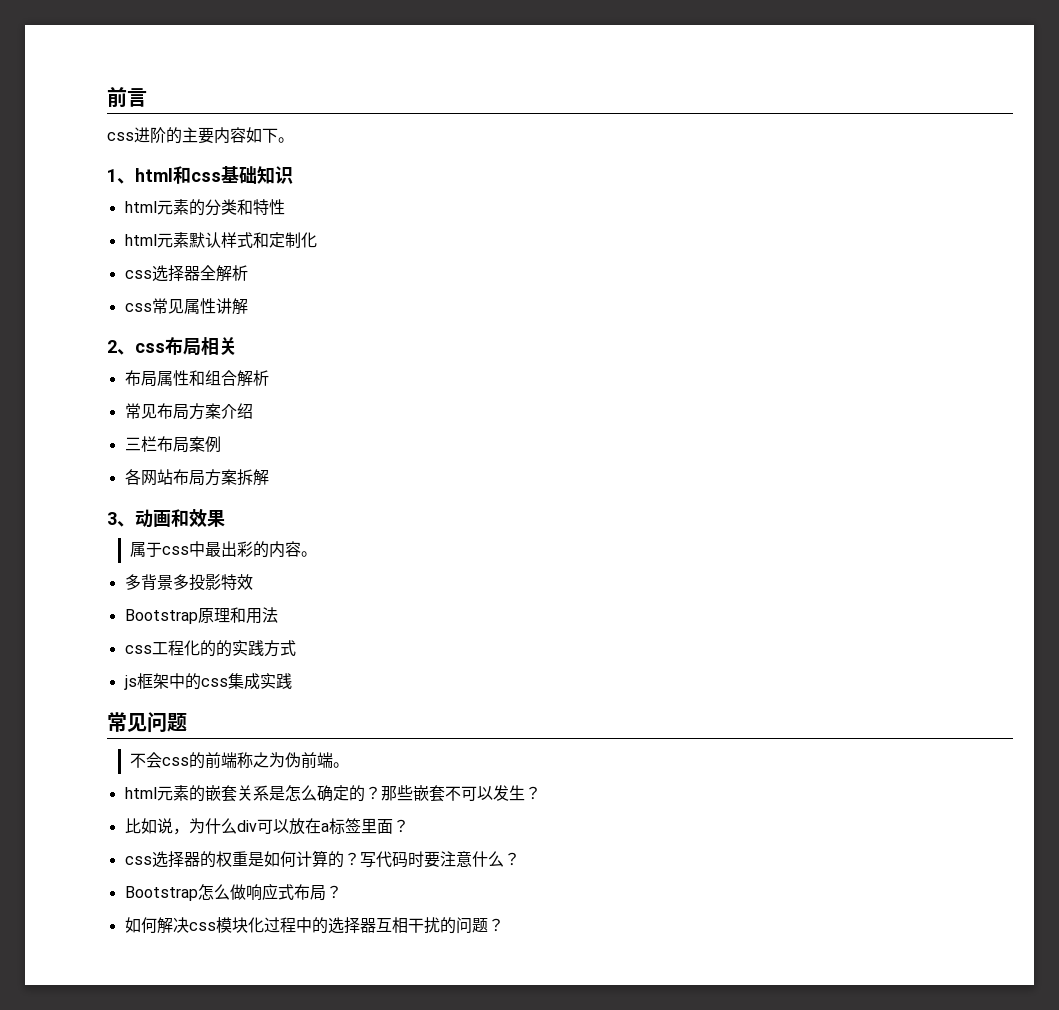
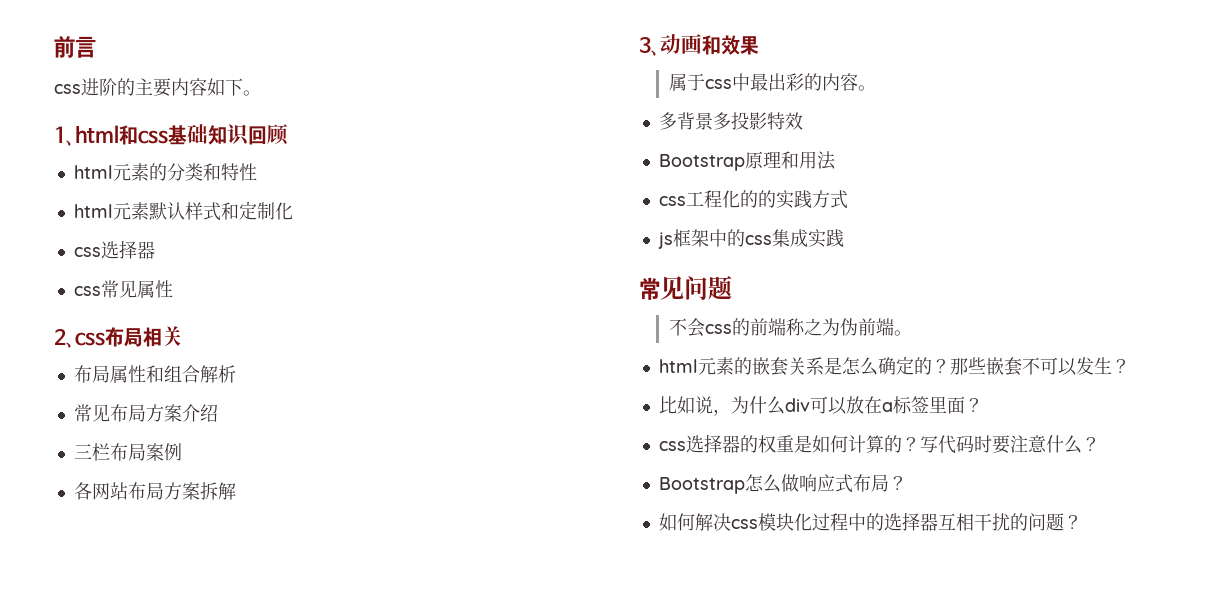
- 1、html和css基础知识
+ 1、html和css基础知识回顾
  html元素默认样式和定制化
- css选择器全解析
+ css选择器
- css常见属性讲解
+ css常见属性

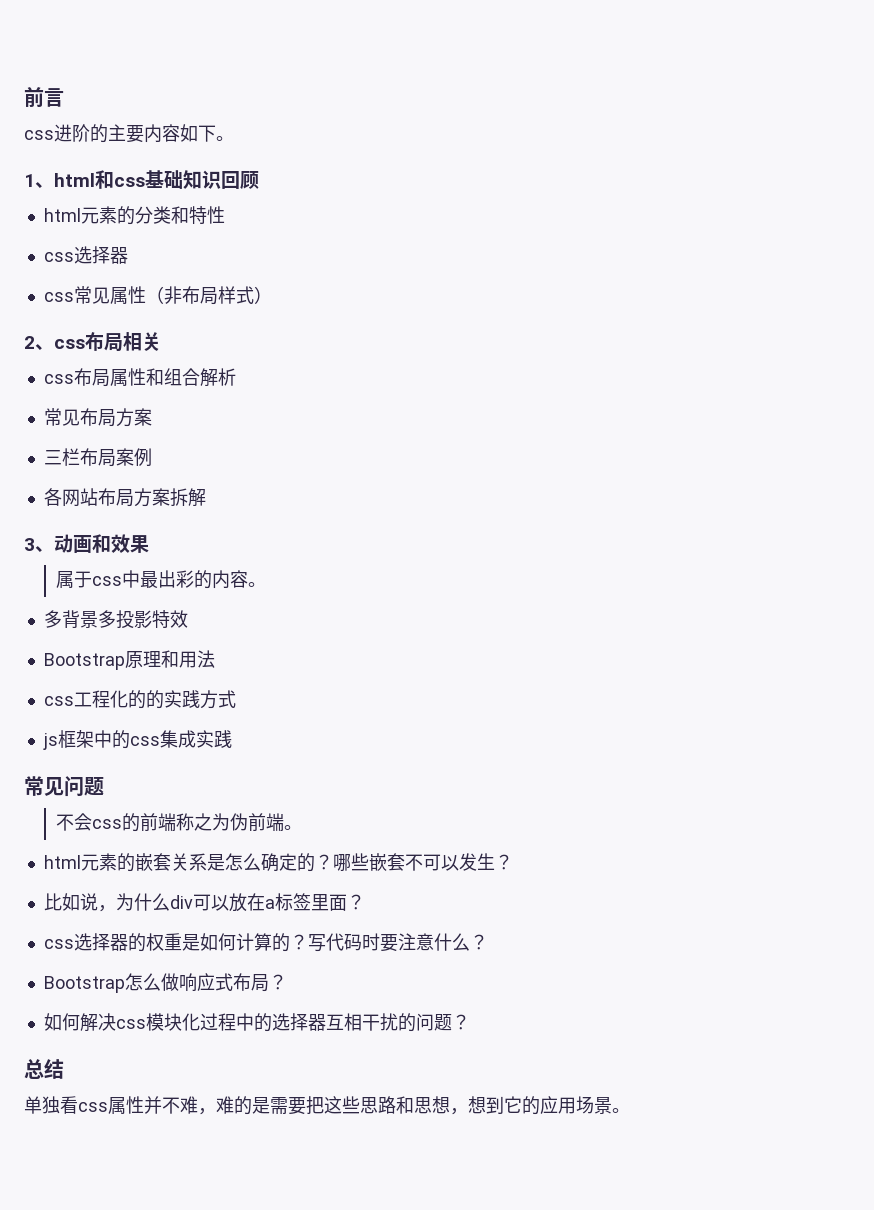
- html元素默认样式和定制化
- css常见属性
+ css常见属性（非布局样式）
- 布局属性和组合解析
+ css布局属性和组合解析
- 常见布局方案介绍
+ 常见布局方案
- 那些嵌套不可以发生？
+ 哪些嵌套不可以发生？
+ 总结
+ 单独看css属性并不难，难的是需要把这些思路和思想，想到它的应用场景。

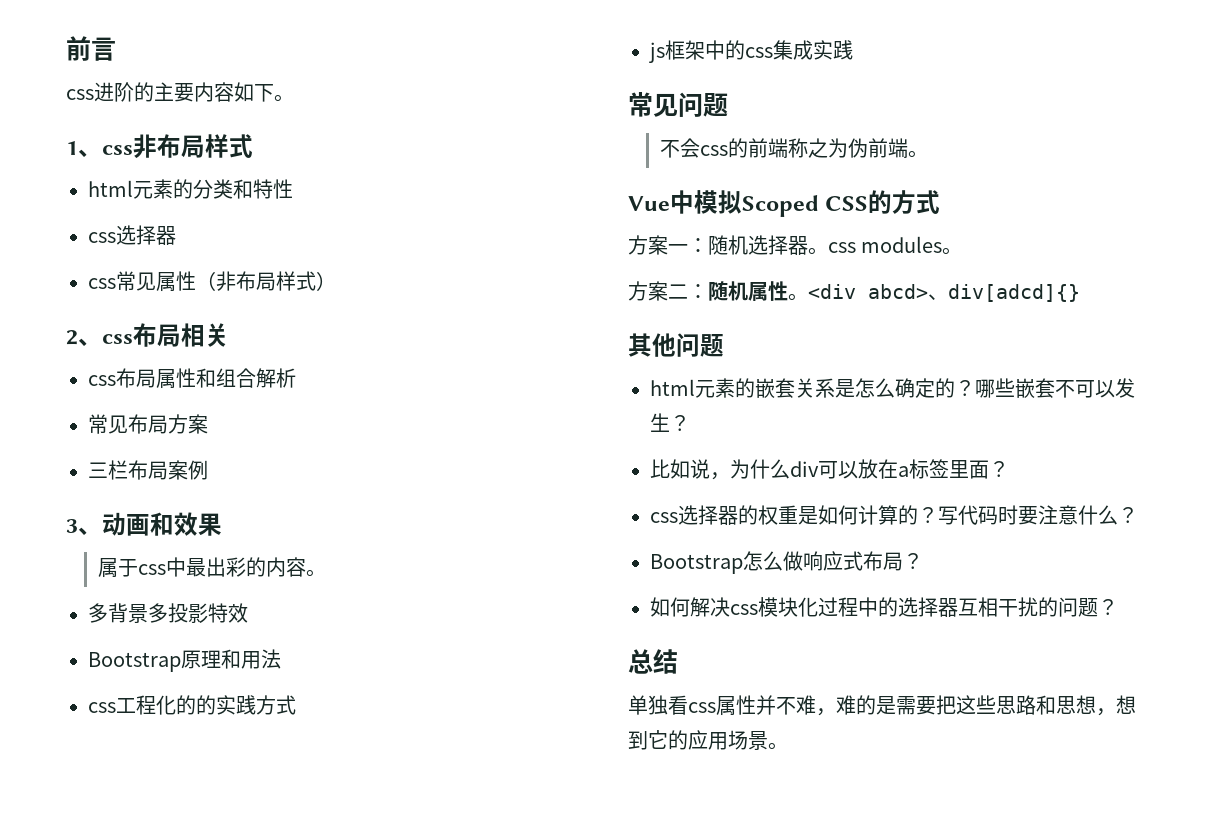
- 1、html和css基础知识回顾
+ 1、css非布局样式
- 各网站布局方案拆解
+ Vue中模拟Scoped CSS的方式
+ 方案一：随机选择器。css modules。
+ 方案二：随机属性。<div abcd>、div[adcd]{}
+ 其他问题

